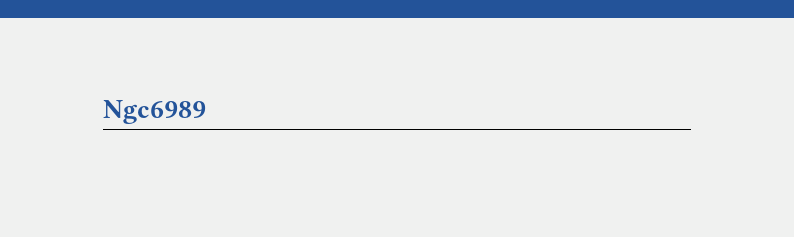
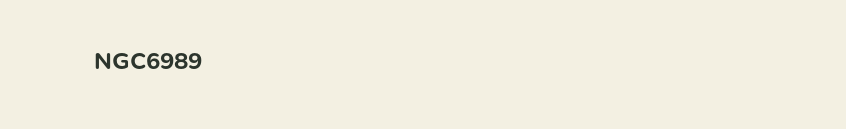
- Ngc6989
+ NGC6989

